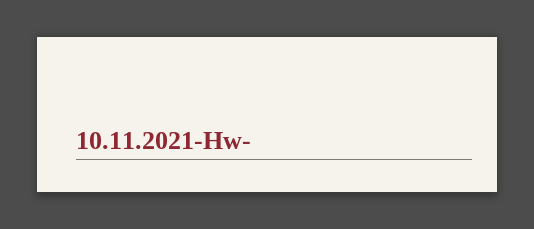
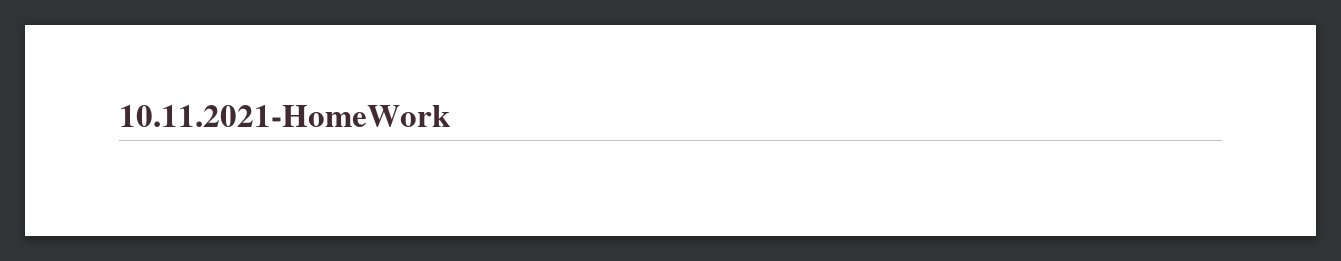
- 10.11.2021-Hw-
+ 10.11.2021-HomeWork

